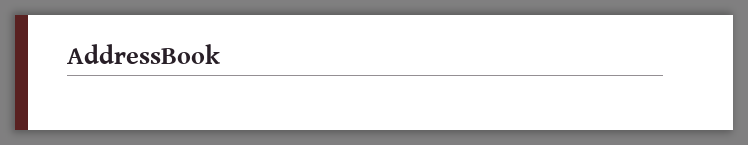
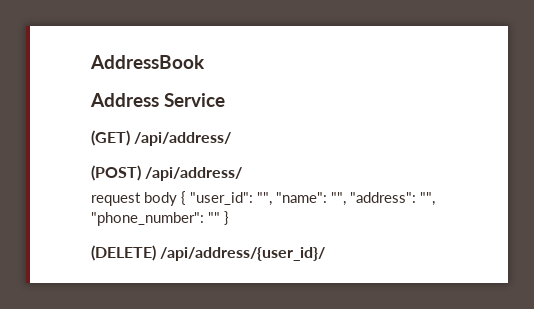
+ Address Service
+ (GET) /api/address/
+ (POST) /api/address/
+ request body { "user_id": "", "name": "", "address": "", "phone_number": "" }
+ (DELETE) /api/address/{user_id}/

